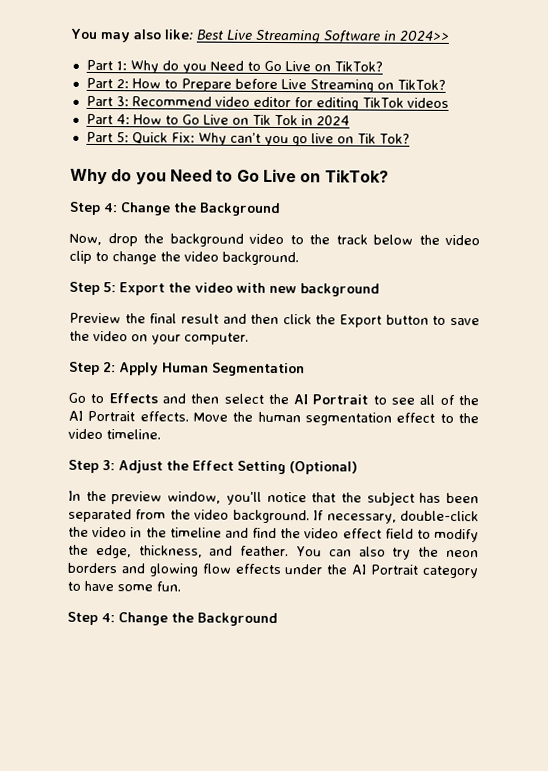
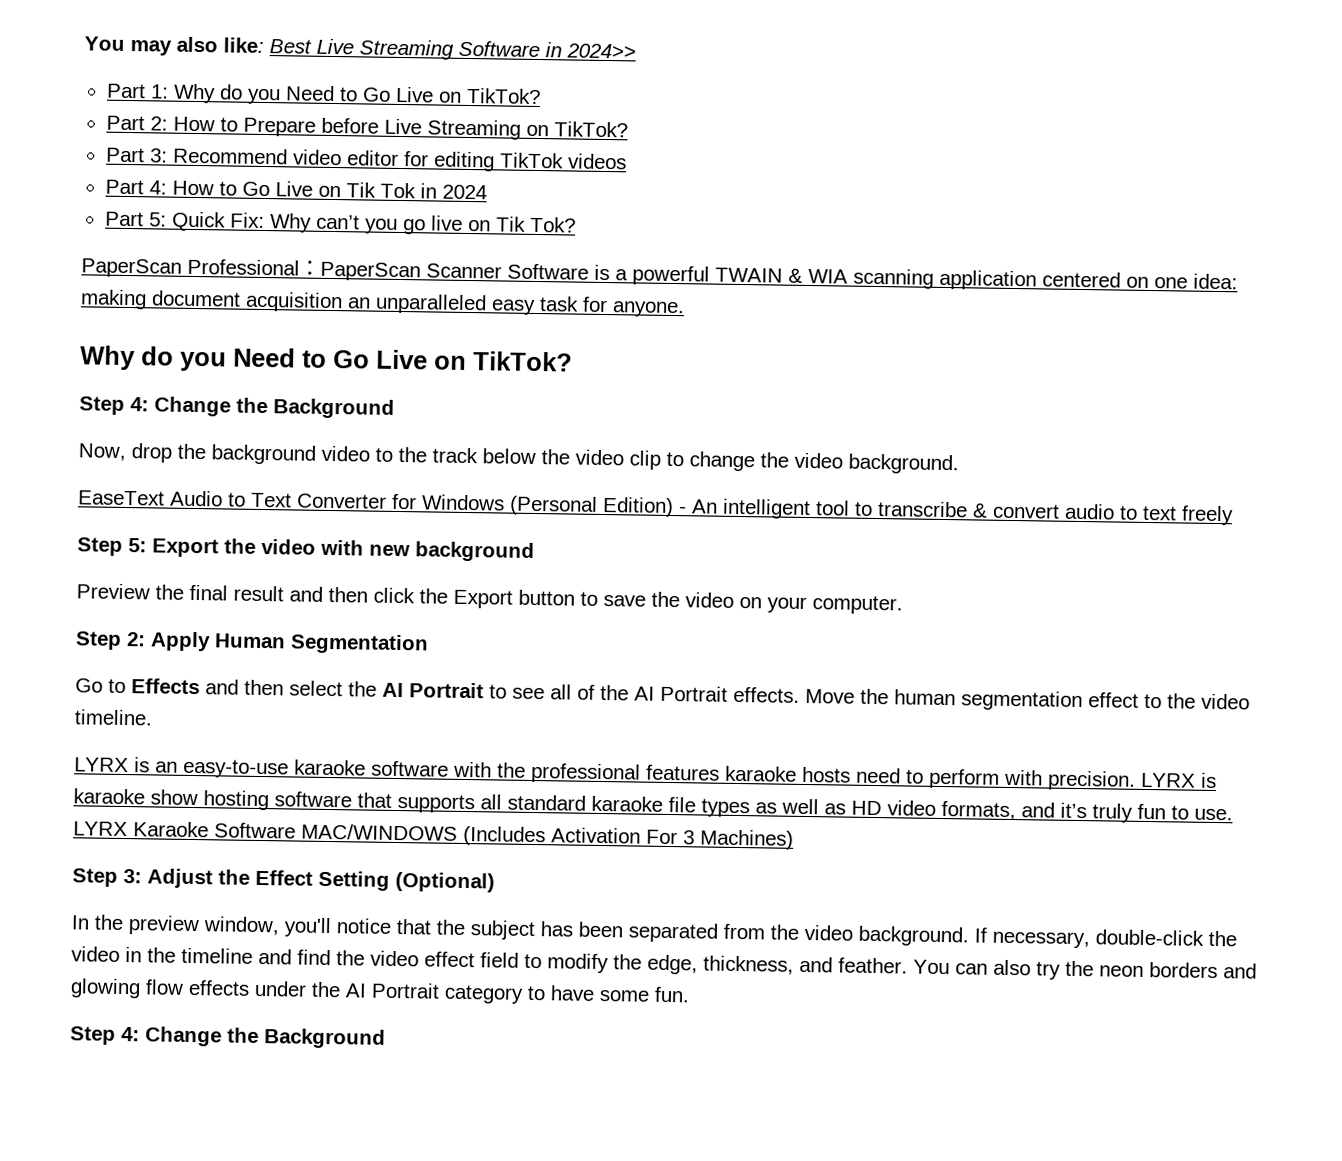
+ PaperScan Professional：PaperScan Scanner Software is a powerful TWAIN & WIA scanning application centered on one idea: making document acquisition an unparalleled easy task for anyone.
+ EaseText Audio to Text Converter for Windows (Personal Edition) - An intelligent tool to transcribe & convert audio to text freely
+ LYRX is an easy-to-use karaoke software with the professional features karaoke hosts need to perform with precision. LYRX is karaoke show hosting software that supports all standard karaoke file types as well as HD video formats, and it’s truly fun to use. LYRX Karaoke Software MAC/WINDOWS (Includes Activation For 3 Machines)

